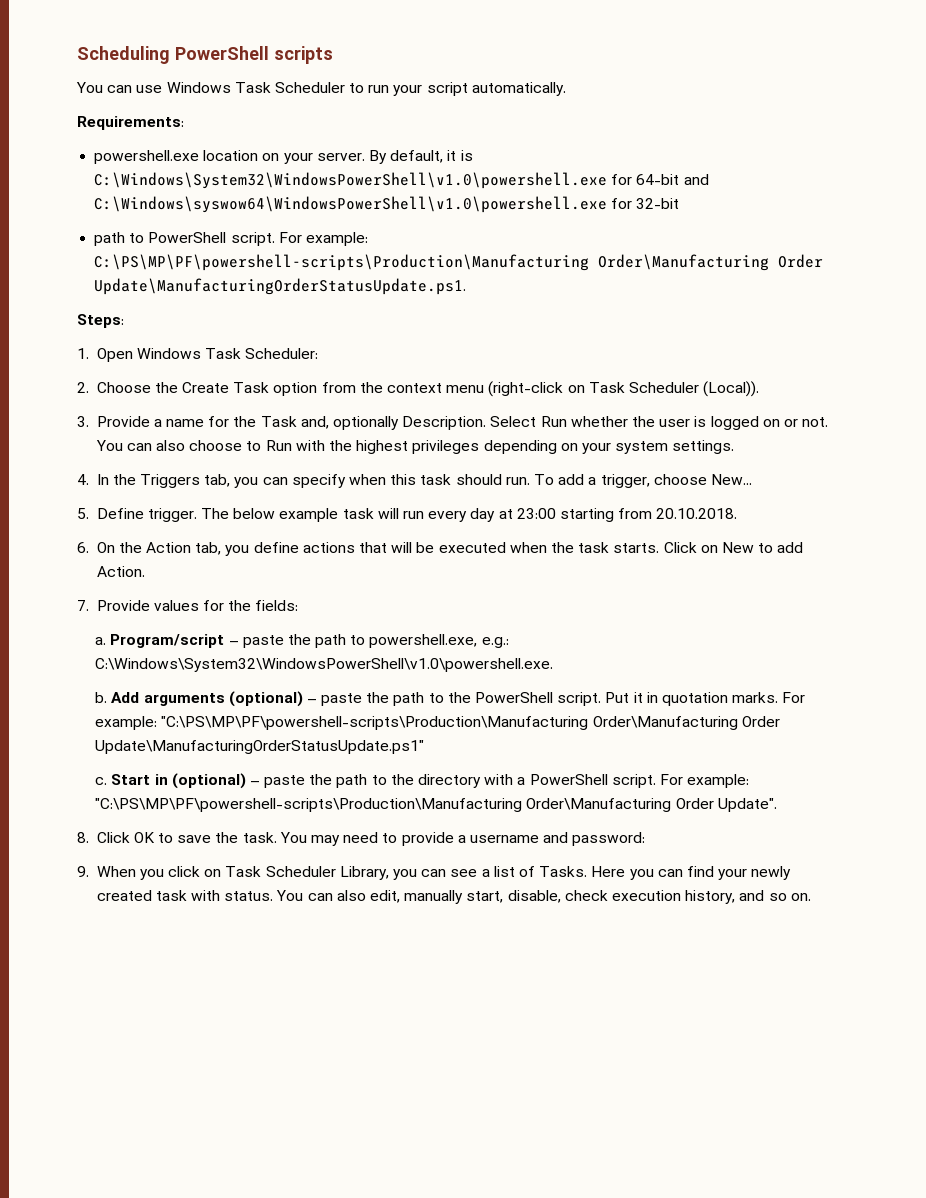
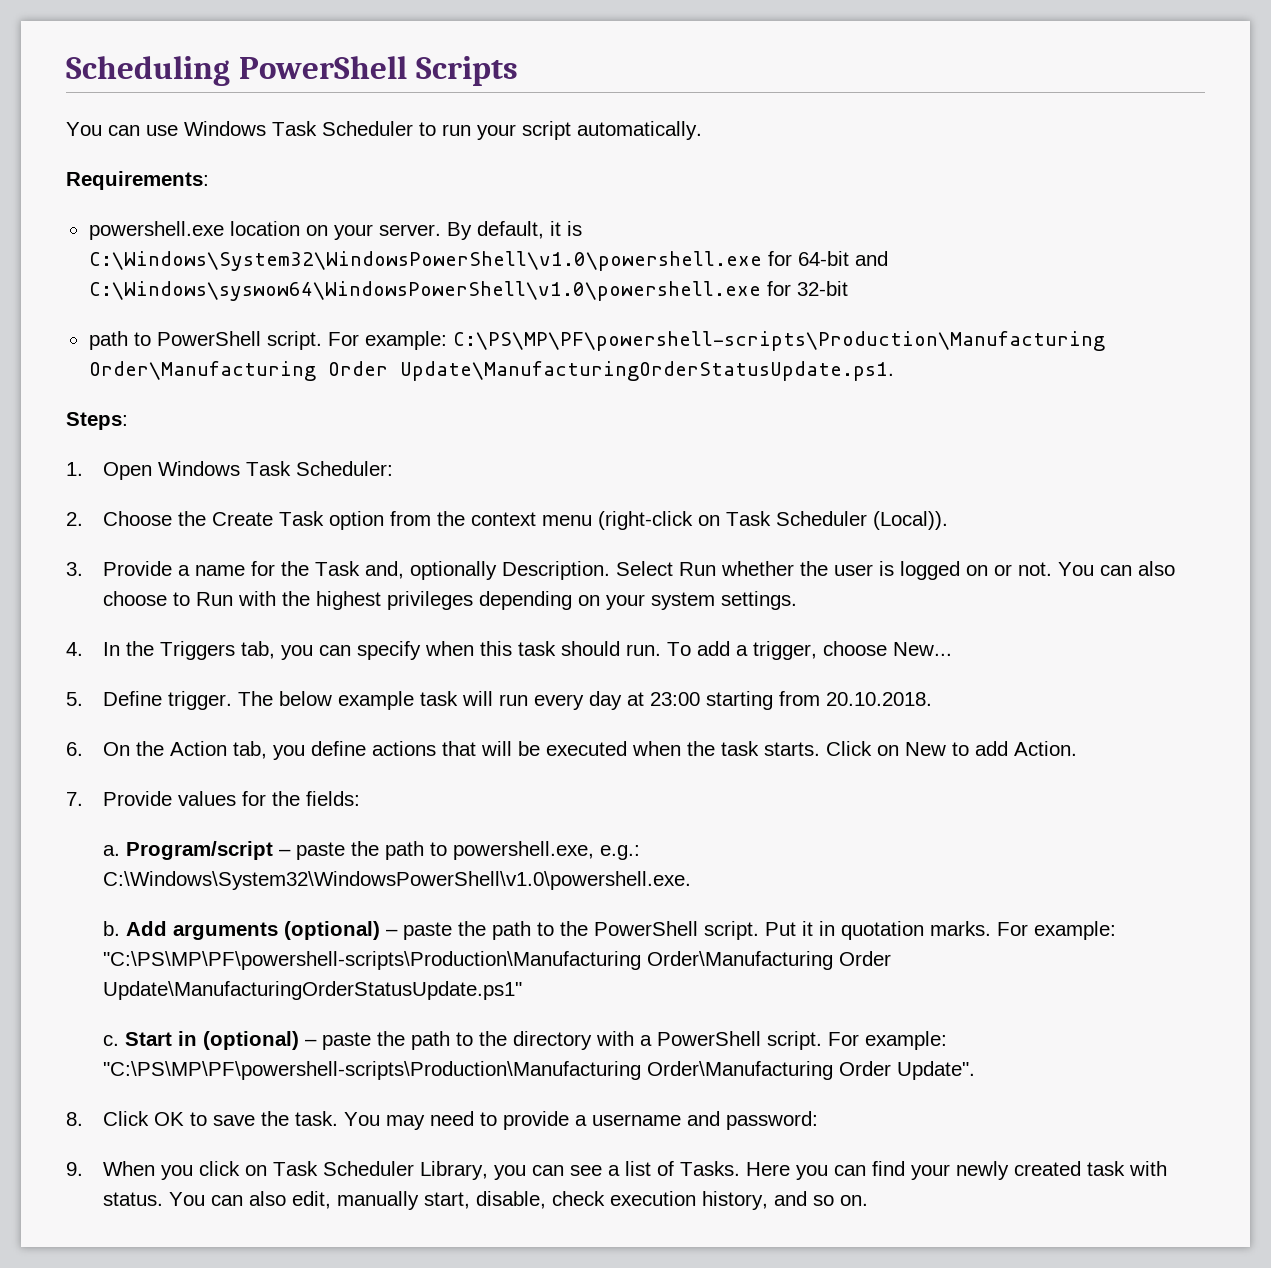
- Scheduling PowerShell scripts
+ Scheduling PowerShell Scripts

